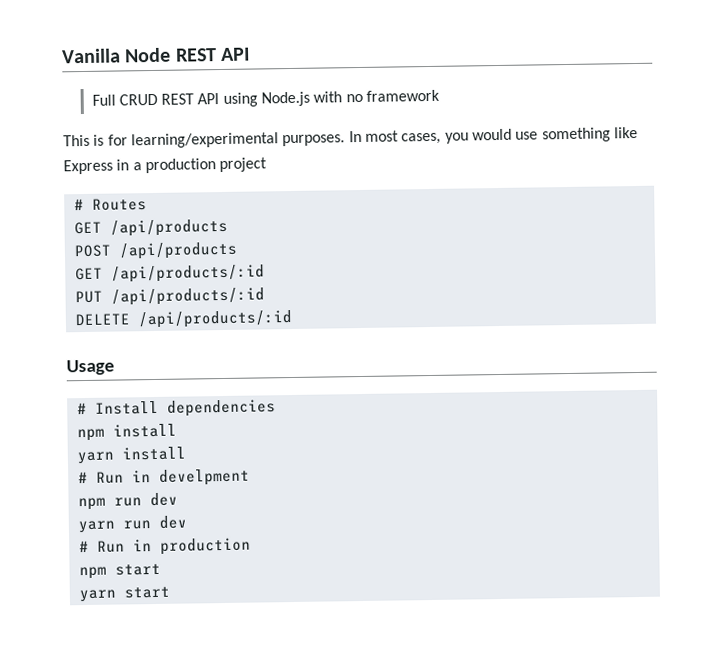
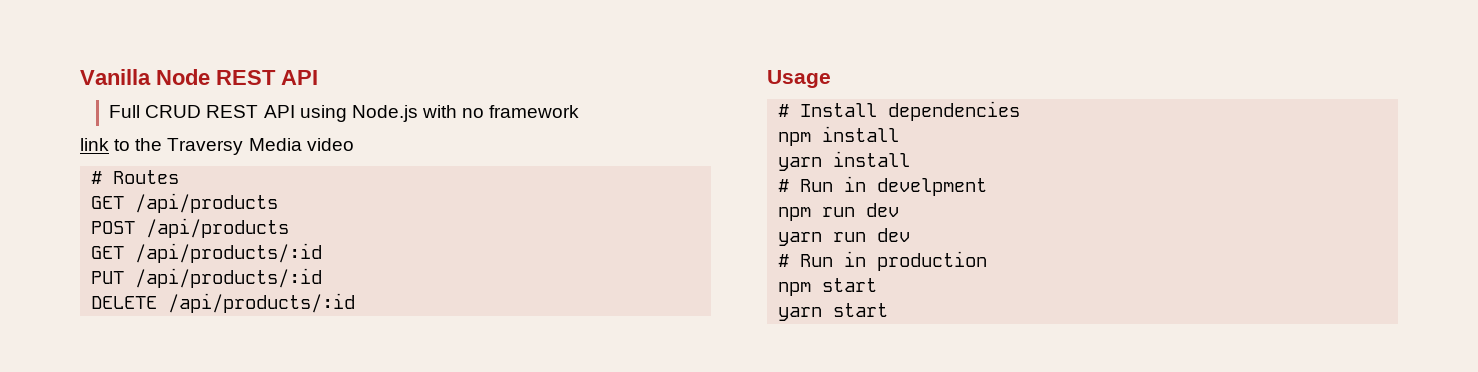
- This is for learning/experimental purposes. In most cases, you would use something like Express in a production project
+ link to the Traversy Media video

